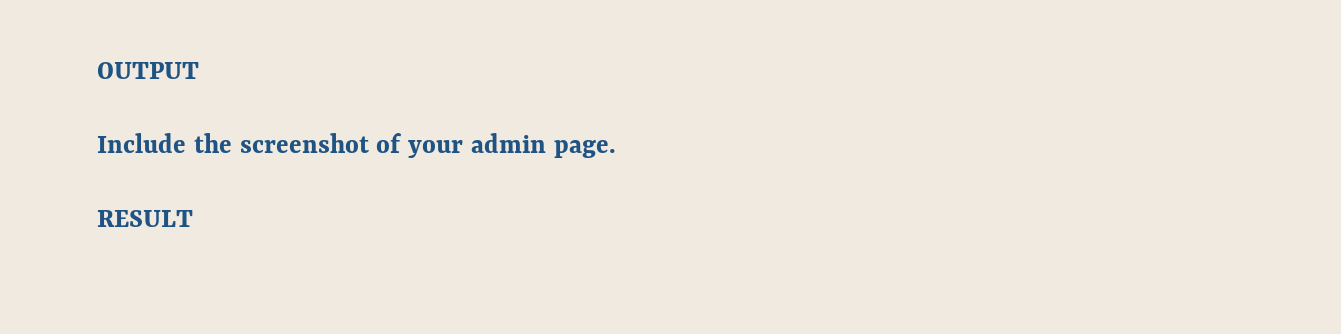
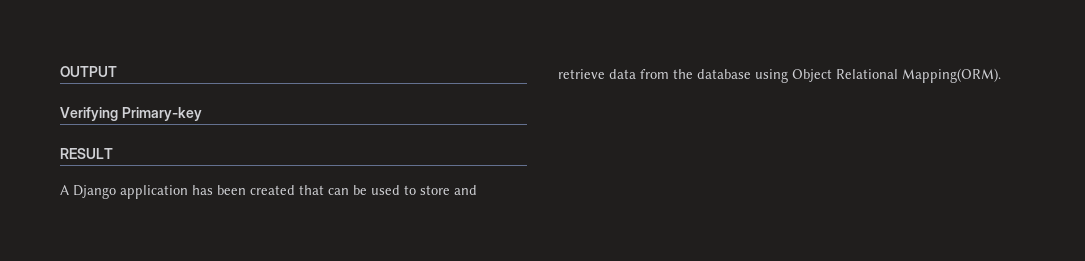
- Include the screenshot of your admin page.
+ Verifying Primary-key
  RESULT
+ A Django application has been created that can be used to store and retrieve data from the database using Object Relational Mapping(ORM).

